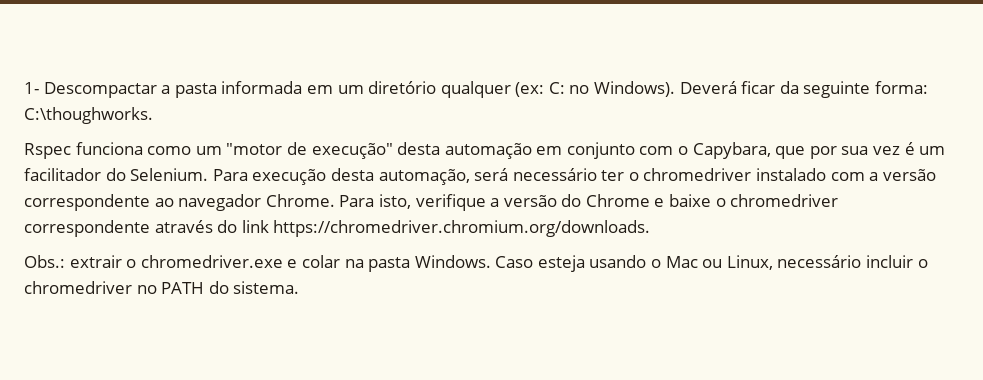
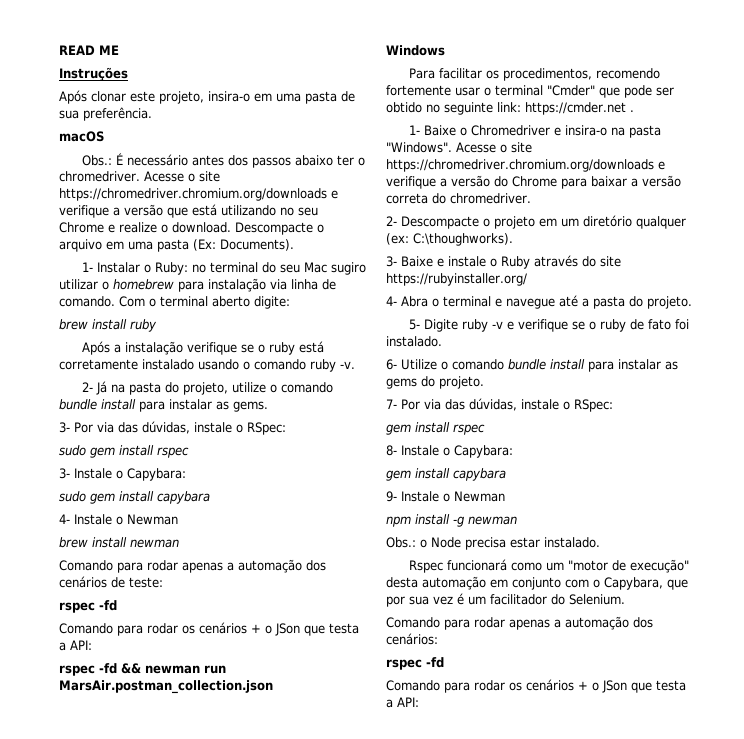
- 1- Descompactar a pasta informada em um diretório qualquer (ex: C: no Windows). Deverá ficar da seguinte forma: C:\thoughworks.
+ READ ME
+ Instruções
+ Após clonar este projeto, insira-o em uma pasta de sua preferência.
+ macOS
+ Obs.: É necessário antes dos passos abaixo ter o chromedriver. Acesse o site https://chromedriver.chromium.org/downloads e verifique a versão que está utilizando no seu Chrome e realize o download. Descompacte o arquivo em uma pasta (Ex: Documents).
+ 1- Instalar o Ruby: no terminal do seu Mac sugiro utilizar o homebrew para instalação via linha de comando. Com o terminal aberto digite:
+ brew install ruby
+ Após a instalação verifique se o ruby está corretamente instalado usando o comando ruby -v.
+ 2- Já na pasta do projeto, utilize o comando bundle install para instalar as gems.
+ 3- Por via das dúvidas, instale o RSpec:
+ sudo gem install rspec
+ 3- Instale o Capybara:
+ sudo gem install capybara
+ 4- Instale o Newman
+ brew install newman
+ Comando para rodar apenas a automação dos cenários de teste:
+ rspec -fd
+ Comando para rodar os cenários + o JSon que testa a API:
+ rspec -fd && newman run MarsAir.postman_collection.json
+ Windows
+ Para facilitar os procedimentos, recomendo fortemente usar o terminal "Cmder" que pode ser obtido no seguinte link: https://cmder.net .
+ 1- Baixe o Chromedriver e insira-o na pasta "Windows". Acesse o site https://chromedriver.chromium.org/downloads e verifique a versão do Chrome para baixar a versão correta do chromedriver.
+ 2- Descompacte o projeto em um diretório qualquer (ex: C:\thoughworks).
+ 3- Baixe e instale o Ruby através do site https://rubyinstaller.org/
+ 4- Abra o terminal e navegue até a pasta do projeto.
+ 5- Digite ruby -v e verifique se o ruby de fato foi instalado.
+ 6- Utilize o comando bundle install para instalar as gems do projeto.
+ 7- Por via das dúvidas, instale o RSpec:
+ gem install rspec
+ 8- Instale o Capybara:
+ gem install capybara
+ 9- Instale o Newman
+ npm install -g newman
+ Obs.: o Node precisa estar instalado.
- Rspec funciona como um "motor de execução" desta automação em conjunto com o Capybara, que por sua vez é um facilitador do Selenium. Para execução desta automação, será necessário ter o chromedriver instalado com a versão correspondente ao navegador Chrome. Para isto, verifique a versão do Chrome e baixe o chromedriver correspondente através do link https://chromedriver.chromium.org/downloads.
- Obs.: extrair o chromedriver.exe e colar na pasta Windows. Caso esteja usando o Mac ou Linux, necessário incluir o chromedriver no PATH do sistema.
+ Rspec funcionará como um "motor de execução" desta automação em conjunto com o Capybara, que por sua vez é um facilitador do Selenium.
+ Comando para rodar apenas a automação dos cenários:
+ rspec -fd
+ Comando para rodar os cenários + o JSon que testa a API:

